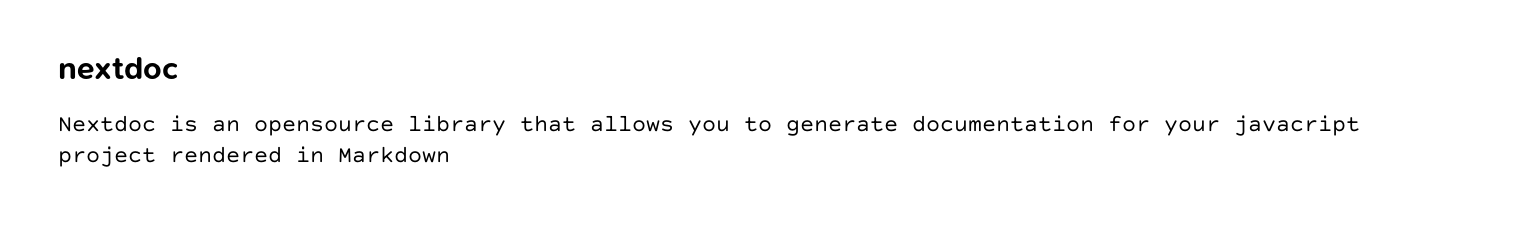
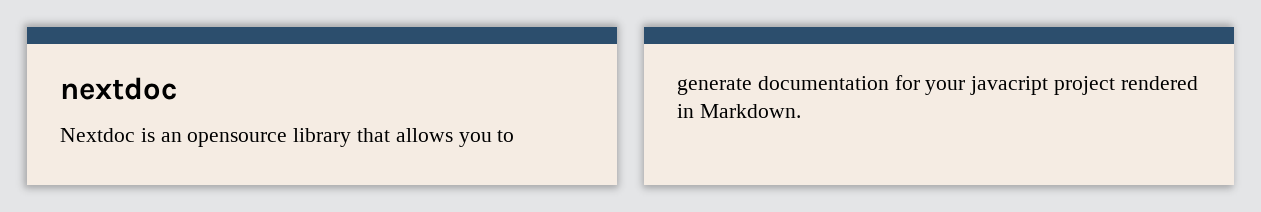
- Nextdoc is an opensource library that allows you to generate documentation for your javacript project rendered in Markdown
+ Nextdoc is an opensource library that allows you to generate documentation for your javacript project rendered in Markdown.

